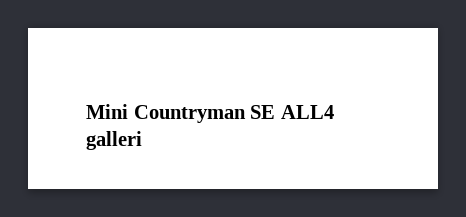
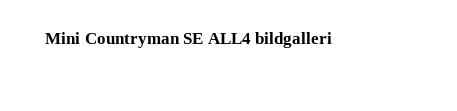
- Mini Countryman SE ALL4 galleri
+ Mini Countryman SE ALL4 bildgalleri

